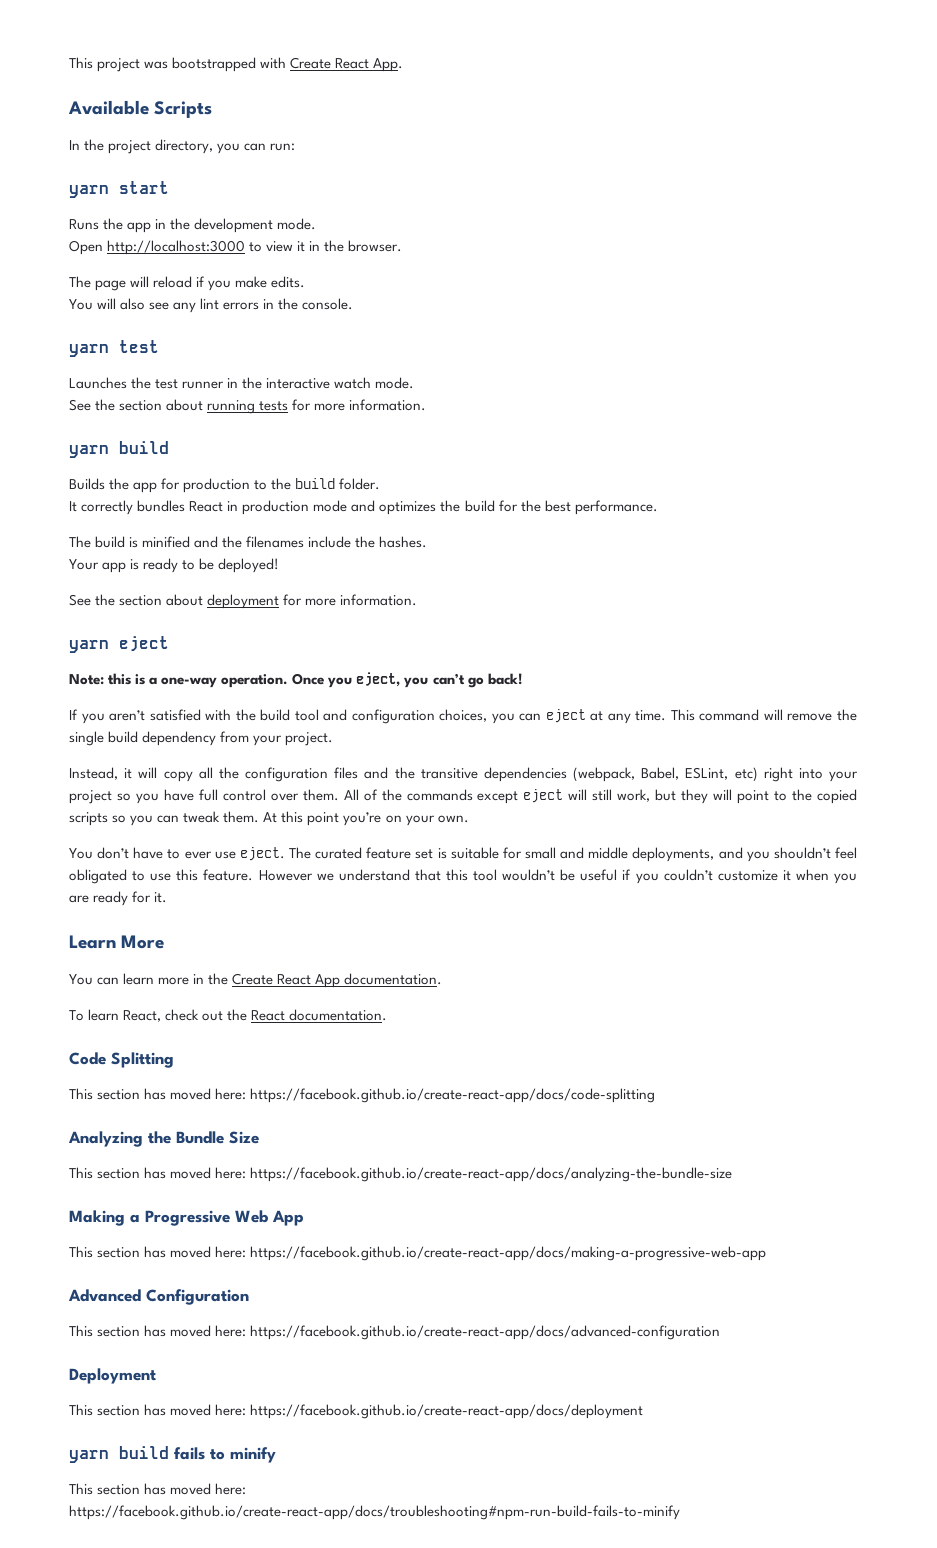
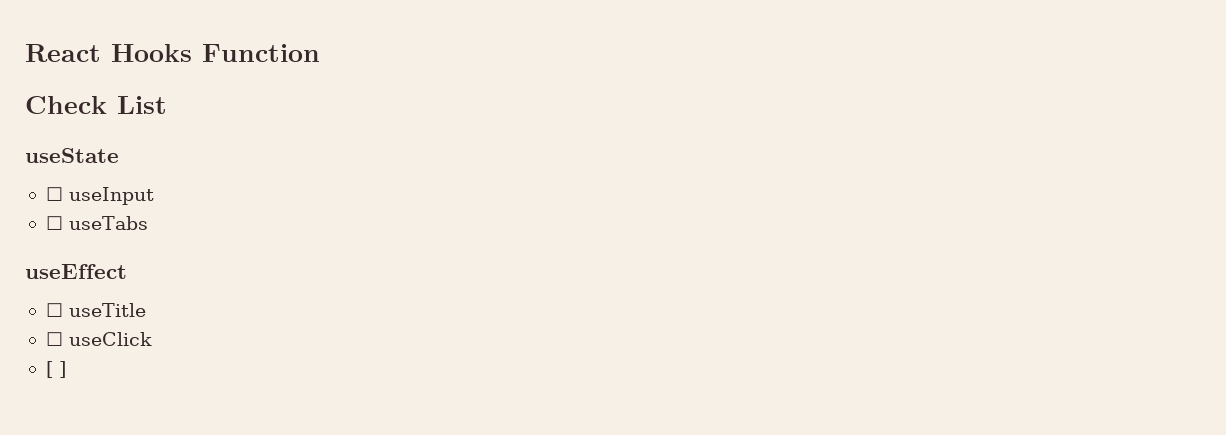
- This project was bootstrapped with Create React App.
- Available Scripts
- In the project directory, you can run:
- yarn start
- Runs the app in the development mode.
- Open http://localhost:3000 to view it in the browser.
- The page will reload if you make edits.
- You will also see any lint errors in the console.
- yarn test
- Launches the test runner in the interactive watch mode.
- See the section about running tests for more information.
- yarn build
- Builds the app for production to the build folder.
- It correctly bundles React in production mode and optimizes the build for the best performance.
- The build is minified and the filenames include the hashes.
- Your app is ready to be deployed!
- See the section about deployment for more information.
- yarn eject
- Note: this is a one-way operation. Once you eject, you can’t go back!
- If you aren’t satisfied with the build tool and configuration choices, you can eject at any time. This command will remove the single build dependency from your project.
- Instead, it will copy all the configuration files and the transitive dependencies (webpack, Babel, ESLint, etc) right into your project so you have full control over them. All of the commands except eject will still work, but they will point to the copied scripts so you can tweak them. At this point you’re on your own.
- You don’t have to ever use eject. The curated feature set is suitable for small and middle deployments, and you shouldn’t feel obligated to use this feature. However we understand that this tool wouldn’t be useful if you couldn’t customize it when you are ready for it.
- Learn More
- You can learn more in the Create React App documentation.
- To learn React, check out the React documentation.
- Code Splitting
- This section has moved here: https://facebook.github.io/create-react-app/docs/code-splitting
- Analyzing the Bundle Size
- This section has moved here: https://facebook.github.io/create-react-app/docs/analyzing-the-bundle-size
- Making a Progressive Web App
- This section has moved here: https://facebook.github.io/create-react-app/docs/making-a-progressive-web-app
- Advanced Configuration
- This section has moved here: https://facebook.github.io/create-react-app/docs/advanced-configuration
- Deployment
- This section has moved here: https://facebook.github.io/create-react-app/docs/deployment
- yarn build fails to minify
- This section has moved here: https://facebook.github.io/create-react-app/docs/troubleshooting#npm-run-build-fails-to-minify
+ React Hooks Function
+ Check List
+ useState
+ ☐ useInput
+ ☐ useTabs
+ useEffect
+ ☐ useTitle
+ ☐ useClick
+ [ ]

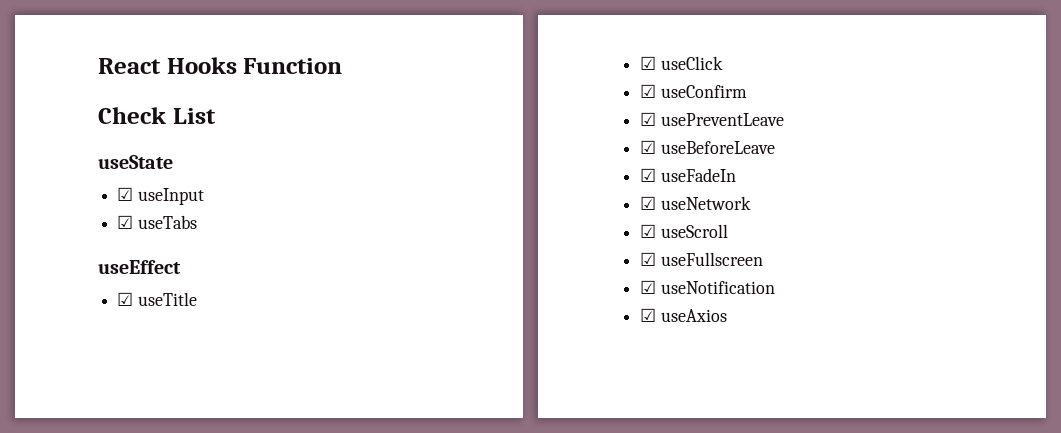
- ☐ useInput
+ ☑ useInput
- ☐ useTabs
+ ☑ useTabs
- ☐ useTitle
+ ☑ useTitle
- ☐ useClick
+ ☑ useClick
- [ ]
+ ☑ useConfirm
+ ☑ usePreventLeave
+ ☑ useBeforeLeave
+ ☑ useFadeIn
+ ☑ useNetwork
+ ☑ useScroll
+ ☑ useFullscreen
+ ☑ useNotification
+ ☑ useAxios

